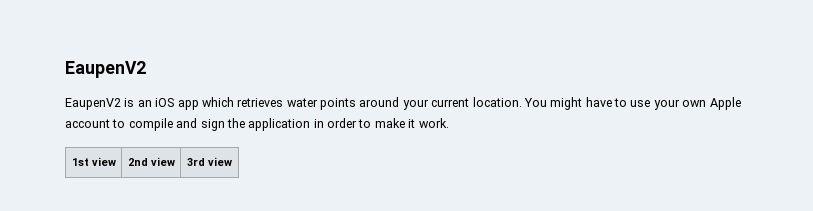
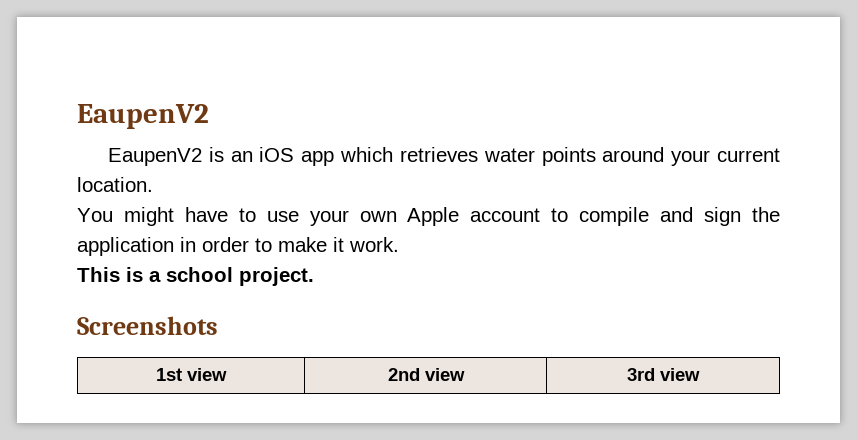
- EaupenV2 is an iOS app which retrieves water points around your current location. You might have to use your own Apple account to compile and sign the application in order to make it work.
+ EaupenV2 is an iOS app which retrieves water points around your current location.
+ You might have to use your own Apple account to compile and sign the application in order to make it work.
+ This is a school project.
+ Screenshots

